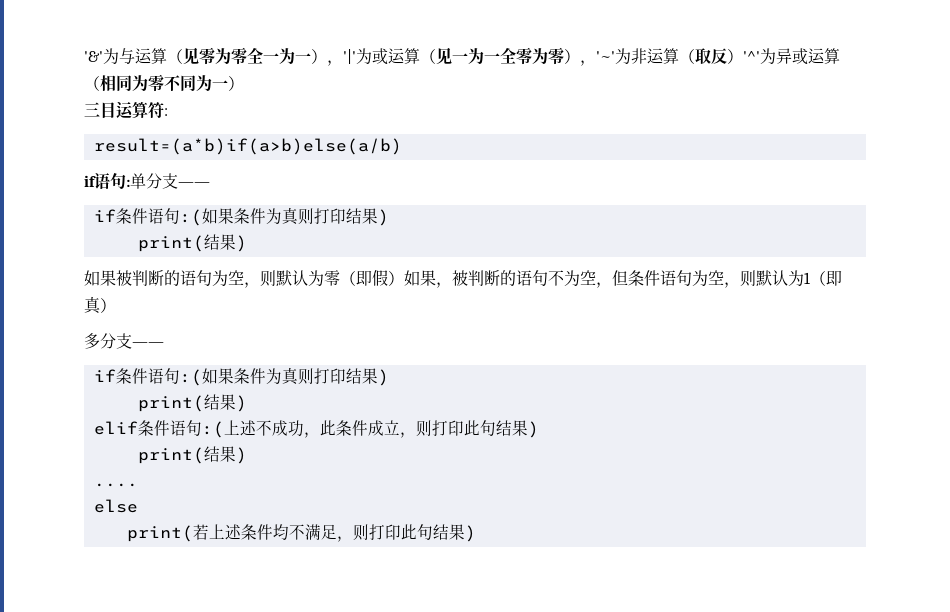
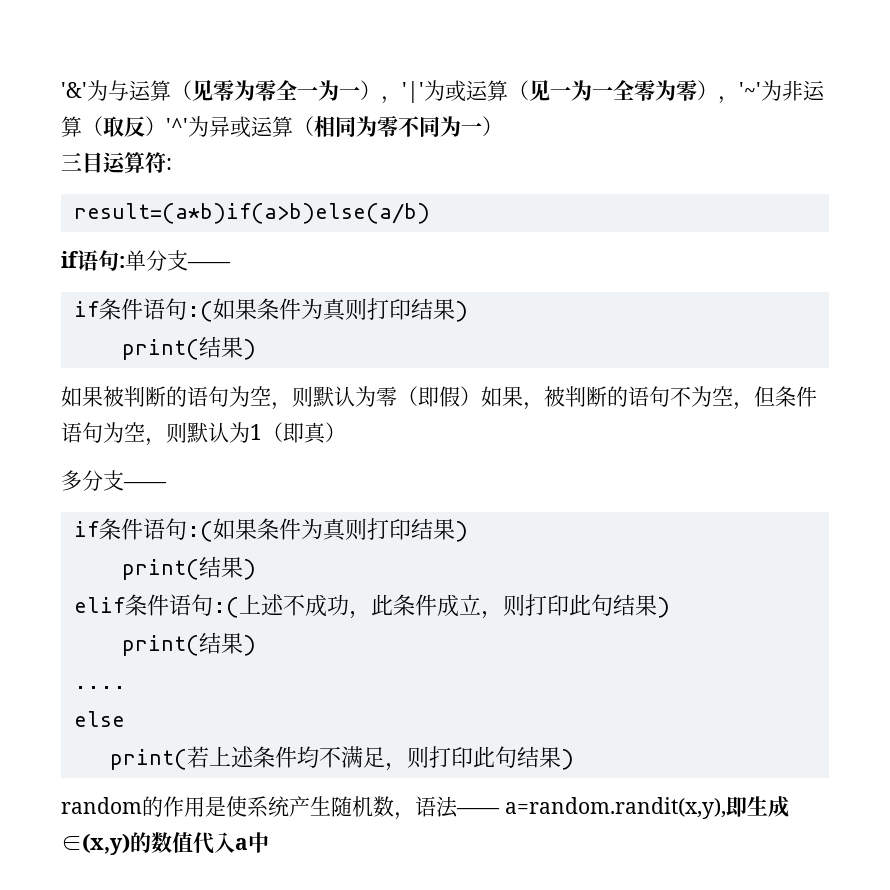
+ random的作用是使系统产生随机数，语法—— a=random.randit(x,y),即生成∈(x,y)的数值代入a中

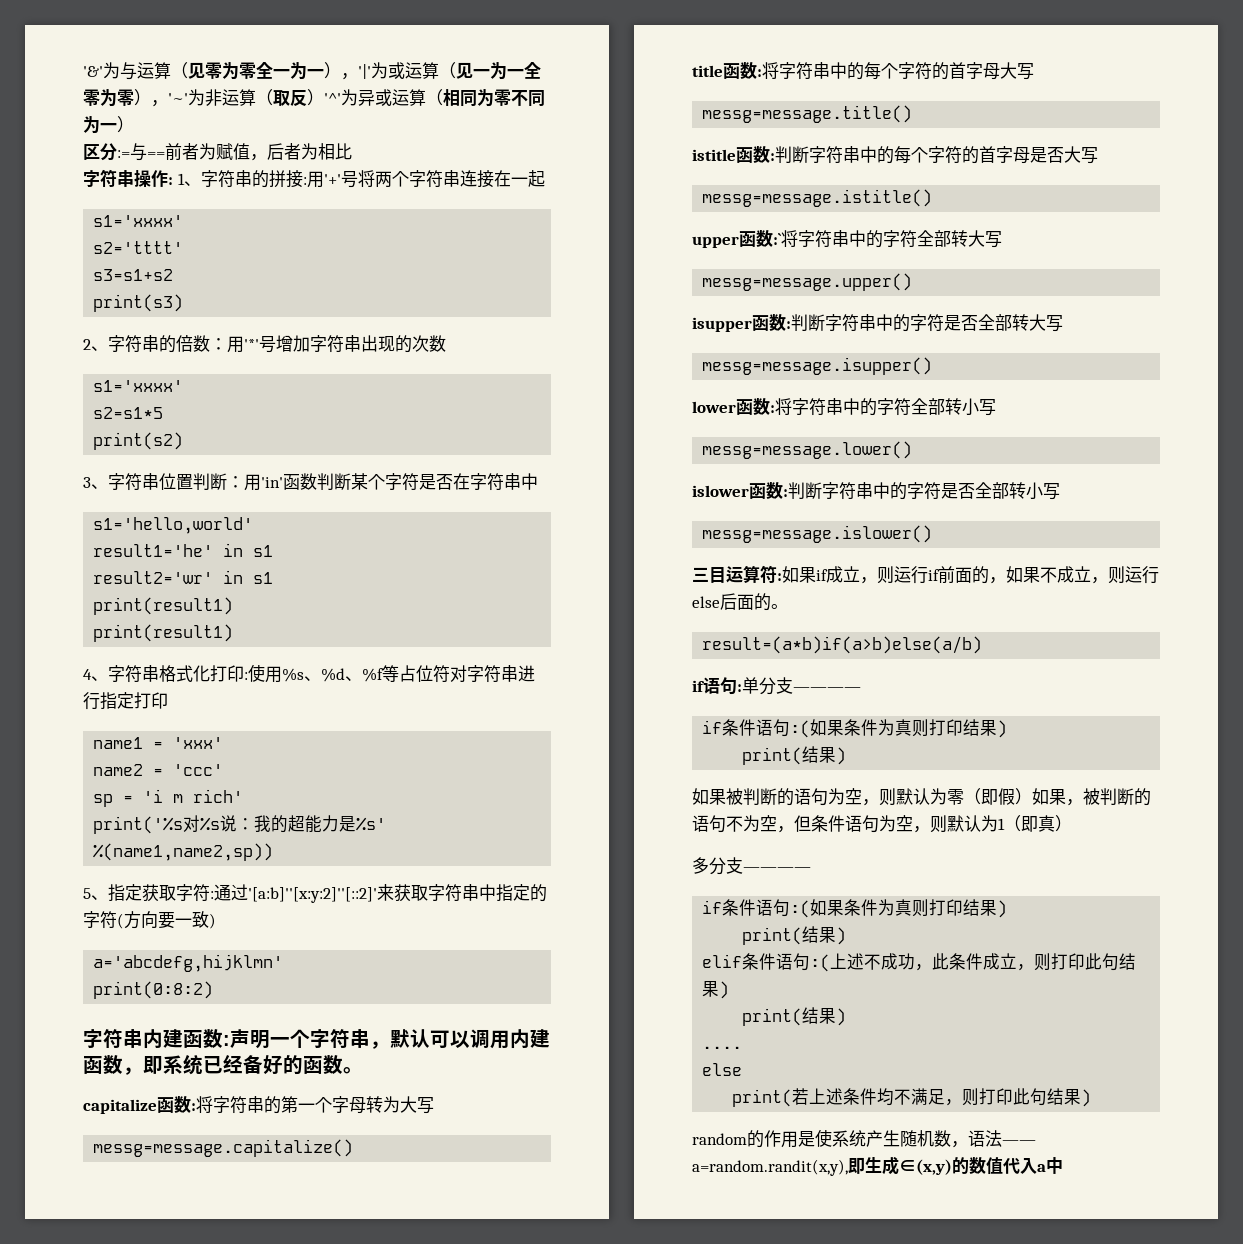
- 三目运算符:
+ 区分:=与==前者为赋值，后者为相比
+ 字符串操作: 1、字符串的拼接:用'+'号将两个字符串连接在一起
+ s1='xxxx'
+ s2='tttt'
+ s3=s1+s2
+ print(s3)
+ 2、字符串的倍数：用'*'号增加字符串出现的次数
+ s1='xxxx'
+ s2=s1*5
+ print(s2)
+ 3、字符串位置判断：用'in'函数判断某个字符是否在字符串中
+ s1='hello,world'
+ result1='he' in s1
+ result2='wr' in s1
+ print(result1)
+ print(result1)
+ 4、字符串格式化打印:使用%s、%d、%f等占位符对字符串进行指定打印
+ name1 = 'xxx'
+ name2 = 'ccc'
+ sp = 'i m rich'
+ print('%s对%s说：我的超能力是%s' %(name1,name2,sp))
+ 5、指定获取字符:通过'[a:b]''[x:y:2]''[::2]'来获取字符串中指定的字符(方向要一致)
+ a='abcdefg,hijklmn'
+ print(0:8:2)
+ 字符串内建函数:声明一个字符串，默认可以调用内建函数，即系统已经备好的函数。
+ capitalize函数:将字符串的第一个字母转为大写
+ messg=message.capitalize()
+ title函数:将字符串中的每个字符的首字母大写
+ messg=message.title()
+ istitle函数:判断字符串中的每个字符的首字母是否大写
+ messg=message.istitle()
+ upper函数:`将字符串中的字符全部转大写
+ messg=message.upper()
+ isupper函数:判断字符串中的字符是否全部转大写
+ messg=message.isupper()
+ lower函数:将字符串中的字符全部转小写
+ messg=message.lower()
+ islower函数:判断字符串中的字符是否全部转小写
+ messg=message.islower()
+ 三目运算符:如果if成立，则运行if前面的，如果不成立，则运行else后面的。
- if语句:单分支——
+ if语句:单分支————
- 多分支——
+ 多分支————

